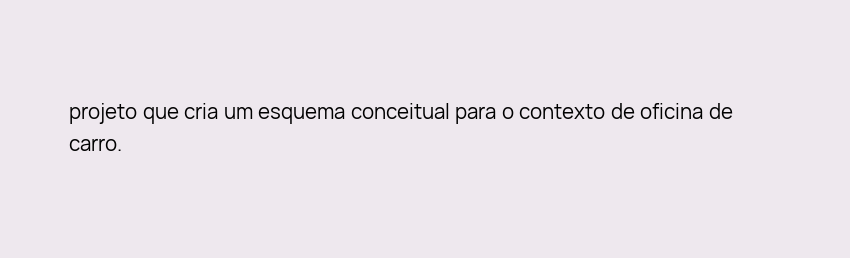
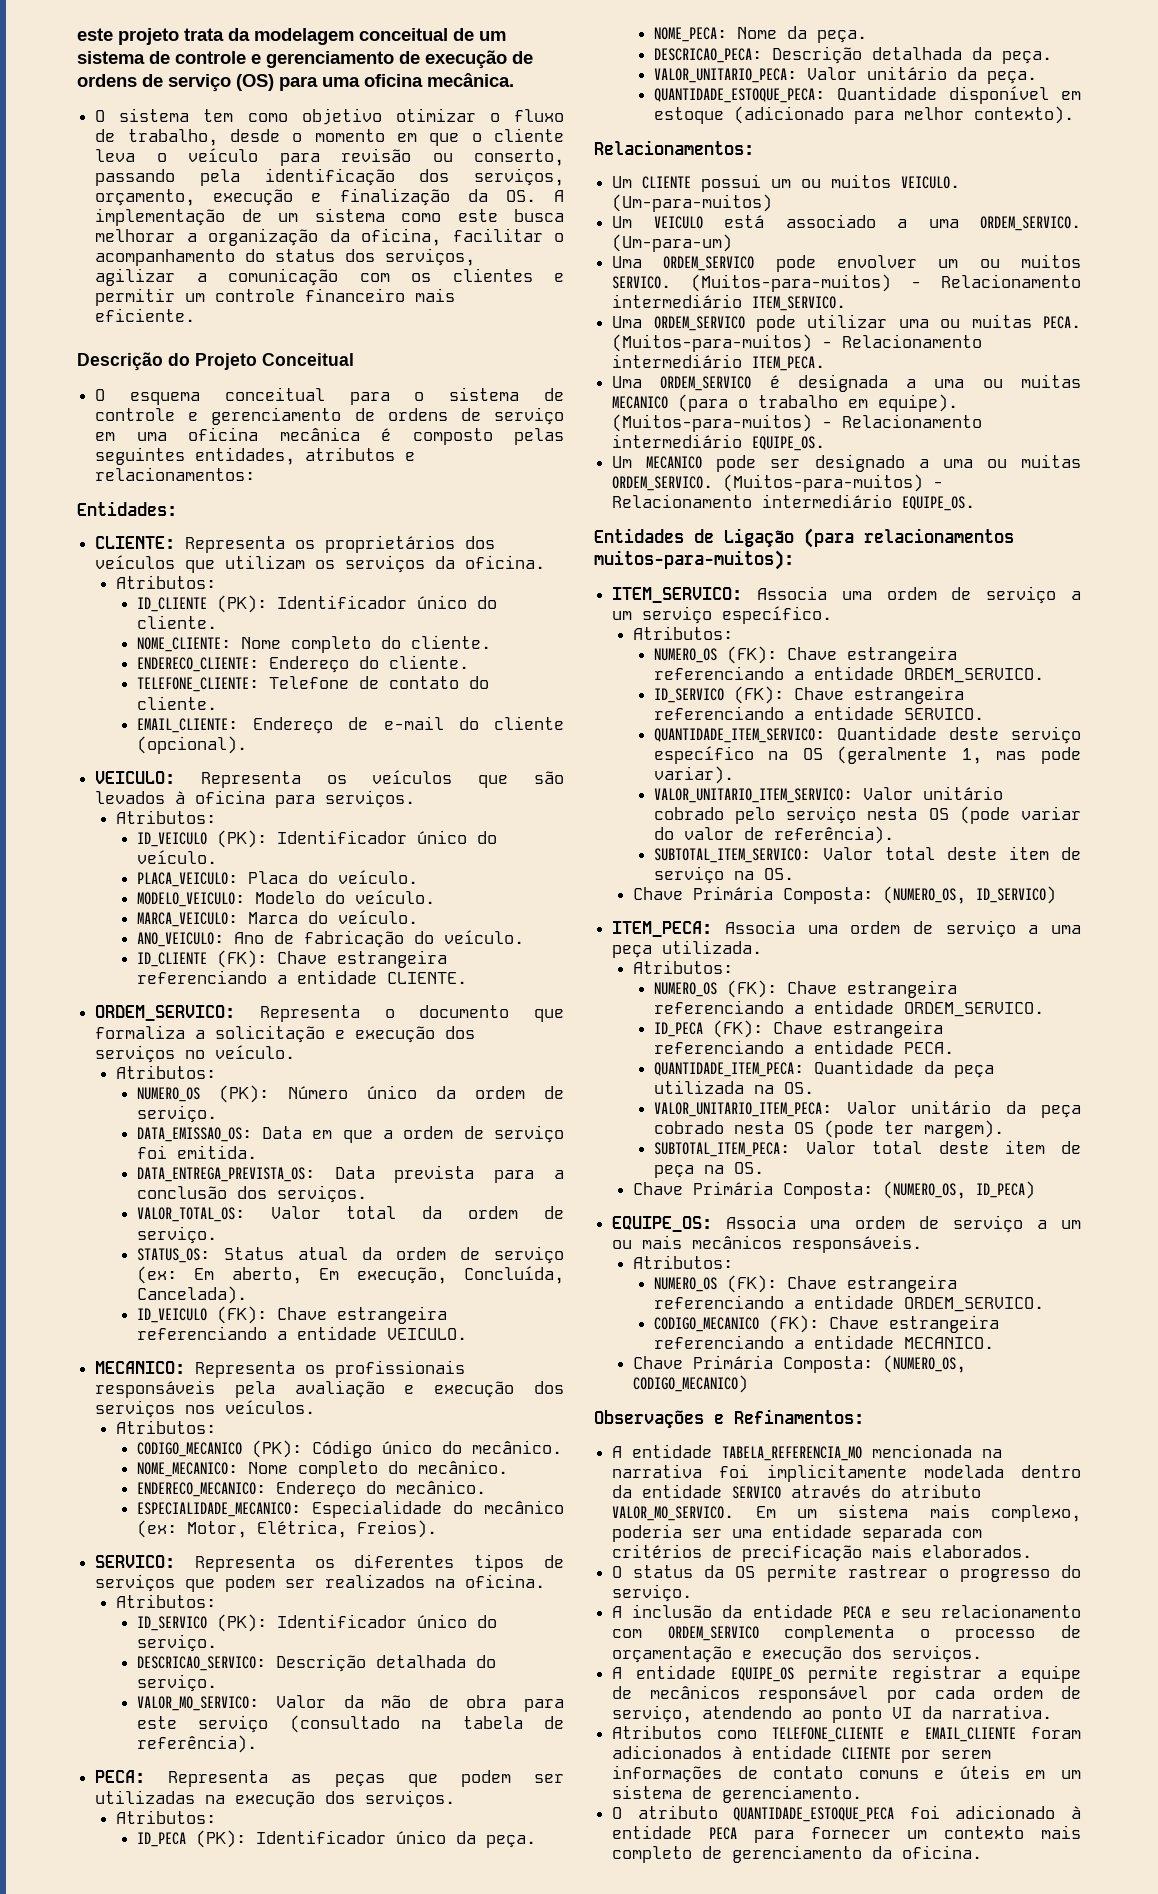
- projeto que cria um esquema conceitual para o contexto de oficina de carro.
+ este projeto trata da modelagem conceitual de um sistema de controle e gerenciamento de execução de ordens de serviço (OS) para uma oficina mecânica.
+ O sistema tem como objetivo otimizar o fluxo de trabalho, desde o momento em que o cliente leva o veículo para revisão ou conserto, passando pela identificação dos serviços, orçamento, execução e finalização da OS. A implementação de um sistema como este busca melhorar a organização da oficina, facilitar o acompanhamento do status dos serviços, agilizar a comunicação com os clientes e permitir um controle financeiro mais eficiente.
+ Descrição do Projeto Conceitual
+ O esquema conceitual para o sistema de controle e gerenciamento de ordens de serviço em uma oficina mecânica é composto pelas seguintes entidades, atributos e relacionamentos:
+ Entidades:
+ CLIENTE: Representa os proprietários dos veículos que utilizam os serviços da oficina.
+ Atributos:
+ ID_CLIENTE (PK): Identificador único do cliente.
+ NOME_CLIENTE: Nome completo do cliente.
+ ENDERECO_CLIENTE: Endereço do cliente.
+ TELEFONE_CLIENTE: Telefone de contato do cliente.
+ EMAIL_CLIENTE: Endereço de e-mail do cliente (opcional).
+ VEICULO: Representa os veículos que são levados à oficina para serviços.
+ Atributos:
+ ID_VEICULO (PK): Identificador único do veículo.
+ PLACA_VEICULO: Placa do veículo.
+ MODELO_VEICULO: Modelo do veículo.
+ MARCA_VEICULO: Marca do veículo.
+ ANO_VEICULO: Ano de fabricação do veículo.
+ ID_CLIENTE (FK): Chave estrangeira referenciando a entidade CLIENTE.
+ ORDEM_SERVICO: Representa o documento que formaliza a solicitação e execução dos serviços no veículo.
+ Atributos:
+ NUMERO_OS (PK): Número único da ordem de serviço.
+ DATA_EMISSAO_OS: Data em que a ordem de serviço foi emitida.
+ DATA_ENTREGA_PREVISTA_OS: Data prevista para a conclusão dos serviços.
+ VALOR_TOTAL_OS: Valor total da ordem de serviço.
+ STATUS_OS: Status atual da ordem de serviço (ex: Em aberto, Em execução, Concluída, Cancelada).
+ ID_VEICULO (FK): Chave estrangeira referenciando a entidade VEICULO.
+ MECANICO: Representa os profissionais responsáveis pela avaliação e execução dos serviços nos veículos.
+ Atributos:
+ CODIGO_MECANICO (PK): Código único do mecânico.
+ NOME_MECANICO: Nome completo do mecânico.
+ ENDERECO_MECANICO: Endereço do mecânico.
+ ESPECIALIDADE_MECANICO: Especialidade do mecânico (ex: Motor, Elétrica, Freios).
+ SERVICO: Representa os diferentes tipos de serviços que podem ser realizados na oficina.
+ Atributos:
+ ID_SERVICO (PK): Identificador único do serviço.
+ DESCRICAO_SERVICO: Descrição detalhada do serviço.
+ VALOR_MO_SERVICO: Valor da mão de obra para este serviço (consultado na tabela de referência).
+ PECA: Representa as peças que podem ser utilizadas na execução dos serviços.
+ Atributos:
+ ID_PECA (PK): Identificador único da peça.
+ NOME_PECA: Nome da peça.
+ DESCRICAO_PECA: Descrição detalhada da peça.
+ VALOR_UNITARIO_PECA: Valor unitário da peça.
+ QUANTIDADE_ESTOQUE_PECA: Quantidade disponível em estoque (adicionado para melhor contexto).
+ Relacionamentos:
+ Um CLIENTE possui um ou muitos VEICULO. (Um-para-muitos)
+ Um VEICULO está associado a uma ORDEM_SERVICO. (Um-para-um)
+ Uma ORDEM_SERVICO pode envolver um ou muitos SERVICO. (Muitos-para-muitos) - Relacionamento intermediário ITEM_SERVICO.
+ Uma ORDEM_SERVICO pode utilizar uma ou muitas PECA. (Muitos-para-muitos) - Relacionamento intermediário ITEM_PECA.
+ Uma ORDEM_SERVICO é designada a uma ou muitas MECANICO (para o trabalho em equipe). (Muitos-para-muitos) - Relacionamento intermediário EQUIPE_OS.
+ Um MECANICO pode ser designado a uma ou muitas ORDEM_SERVICO. (Muitos-para-muitos) - Relacionamento intermediário EQUIPE_OS.
+ Entidades de Ligação (para relacionamentos muitos-para-muitos):
+ ITEM_SERVICO: Associa uma ordem de serviço a um serviço específico.
+ Atributos:
+ NUMERO_OS (FK): Chave estrangeira referenciando a entidade ORDEM_SERVICO.
+ ID_SERVICO (FK): Chave estrangeira referenciando a entidade SERVICO.
+ QUANTIDADE_ITEM_SERVICO: Quantidade deste serviço específico na OS (geralmente 1, mas pode variar).
+ VALOR_UNITARIO_ITEM_SERVICO: Valor unitário cobrado pelo serviço nesta OS (pode variar do valor de referência).
+ SUBTOTAL_ITEM_SERVICO: Valor total deste item de serviço na OS.
+ Chave Primária Composta: (NUMERO_OS, ID_SERVICO)
+ ITEM_PECA: Associa uma ordem de serviço a uma peça utilizada.
+ Atributos:
+ NUMERO_OS (FK): Chave estrangeira referenciando a entidade ORDEM_SERVICO.
+ ID_PECA (FK): Chave estrangeira referenciando a entidade PECA.
+ QUANTIDADE_ITEM_PECA: Quantidade da peça utilizada na OS.
+ VALOR_UNITARIO_ITEM_PECA: Valor unitário da peça cobrado nesta OS (pode ter margem).
+ SUBTOTAL_ITEM_PECA: Valor total deste item de peça na OS.
+ Chave Primária Composta: (NUMERO_OS, ID_PECA)
+ EQUIPE_OS: Associa uma ordem de serviço a um ou mais mecânicos responsáveis.
+ Atributos:
+ NUMERO_OS (FK): Chave estrangeira referenciando a entidade ORDEM_SERVICO.
+ CODIGO_MECANICO (FK): Chave estrangeira referenciando a entidade MECANICO.
+ Chave Primária Composta: (NUMERO_OS, CODIGO_MECANICO)
+ Observações e Refinamentos:
+ A entidade TABELA_REFERENCIA_MO mencionada na narrativa foi implicitamente modelada dentro da entidade SERVICO através do atributo VALOR_MO_SERVICO. Em um sistema mais complexo, poderia ser uma entidade separada com critérios de precificação mais elaborados.
+ O status da OS permite rastrear o progresso do serviço.
+ A inclusão da entidade PECA e seu relacionamento com ORDEM_SERVICO complementa o processo de orçamentação e execução dos serviços.
+ A entidade EQUIPE_OS permite registrar a equipe de mecânicos responsável por cada ordem de serviço, atendendo ao ponto VI da narrativa.
+ Atributos como TELEFONE_CLIENTE e EMAIL_CLIENTE foram adicionados à entidade CLIENTE por serem informações de contato comuns e úteis em um sistema de gerenciamento.
+ O atributo QUANTIDADE_ESTOQUE_PECA foi adicionado à entidade PECA para fornecer um contexto mais completo de gerenciamento da oficina.

